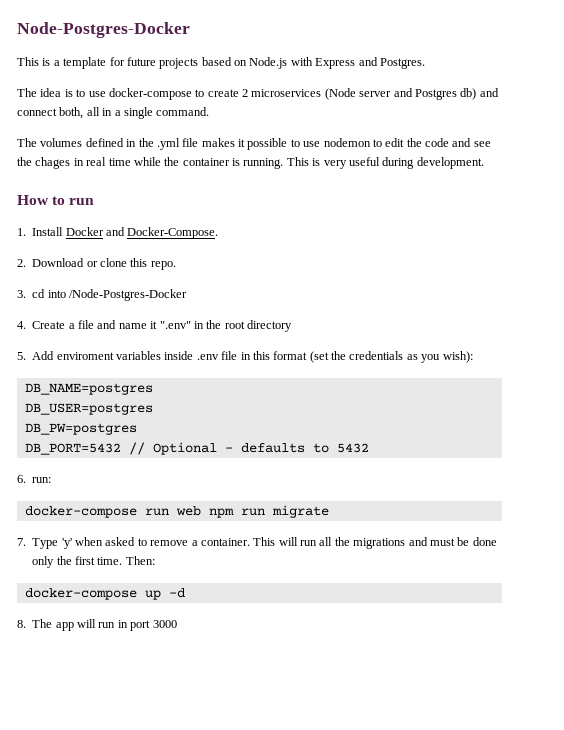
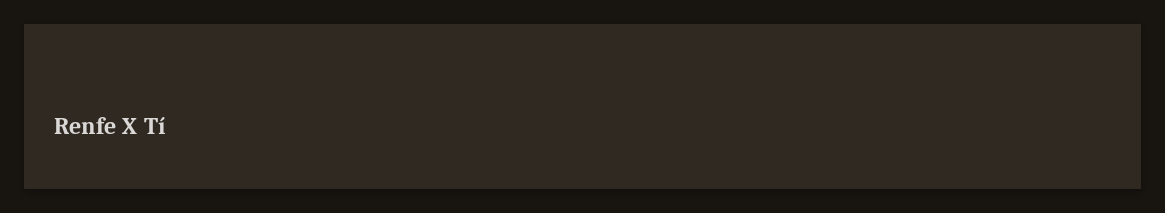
- Node-Postgres-Docker
- This is a template for future projects based on Node.js with Express and Postgres.
- The idea is to use docker-compose to create 2 microservices (Node server and Postgres db) and connect both, all in a single command.
- The volumes defined in the .yml file makes it possible to use nodemon to edit the code and see the chages in real time while the container is running. This is very useful during development.
- How to run
- 1. Install Docker and Docker-Compose.
- 2. Download or clone this repo.
- 3. cd into /Node-Postgres-Docker
- 4. Create a file and name it ".env" in the root directory
- 5. Add enviroment variables inside .env file in this format (set the credentials as you wish):
- DB_NAME=postgres
- DB_USER=postgres
- DB_PW=postgres
- DB_PORT=5432 // Optional - defaults to 5432
- 6. run:
- docker-compose run web npm run migrate
- 7. Type 'y' when asked to remove a container. This will run all the migrations and must be done only the first time. Then:
- docker-compose up -d
- 8. The app will run in port 3000
+ Renfe X Tí

